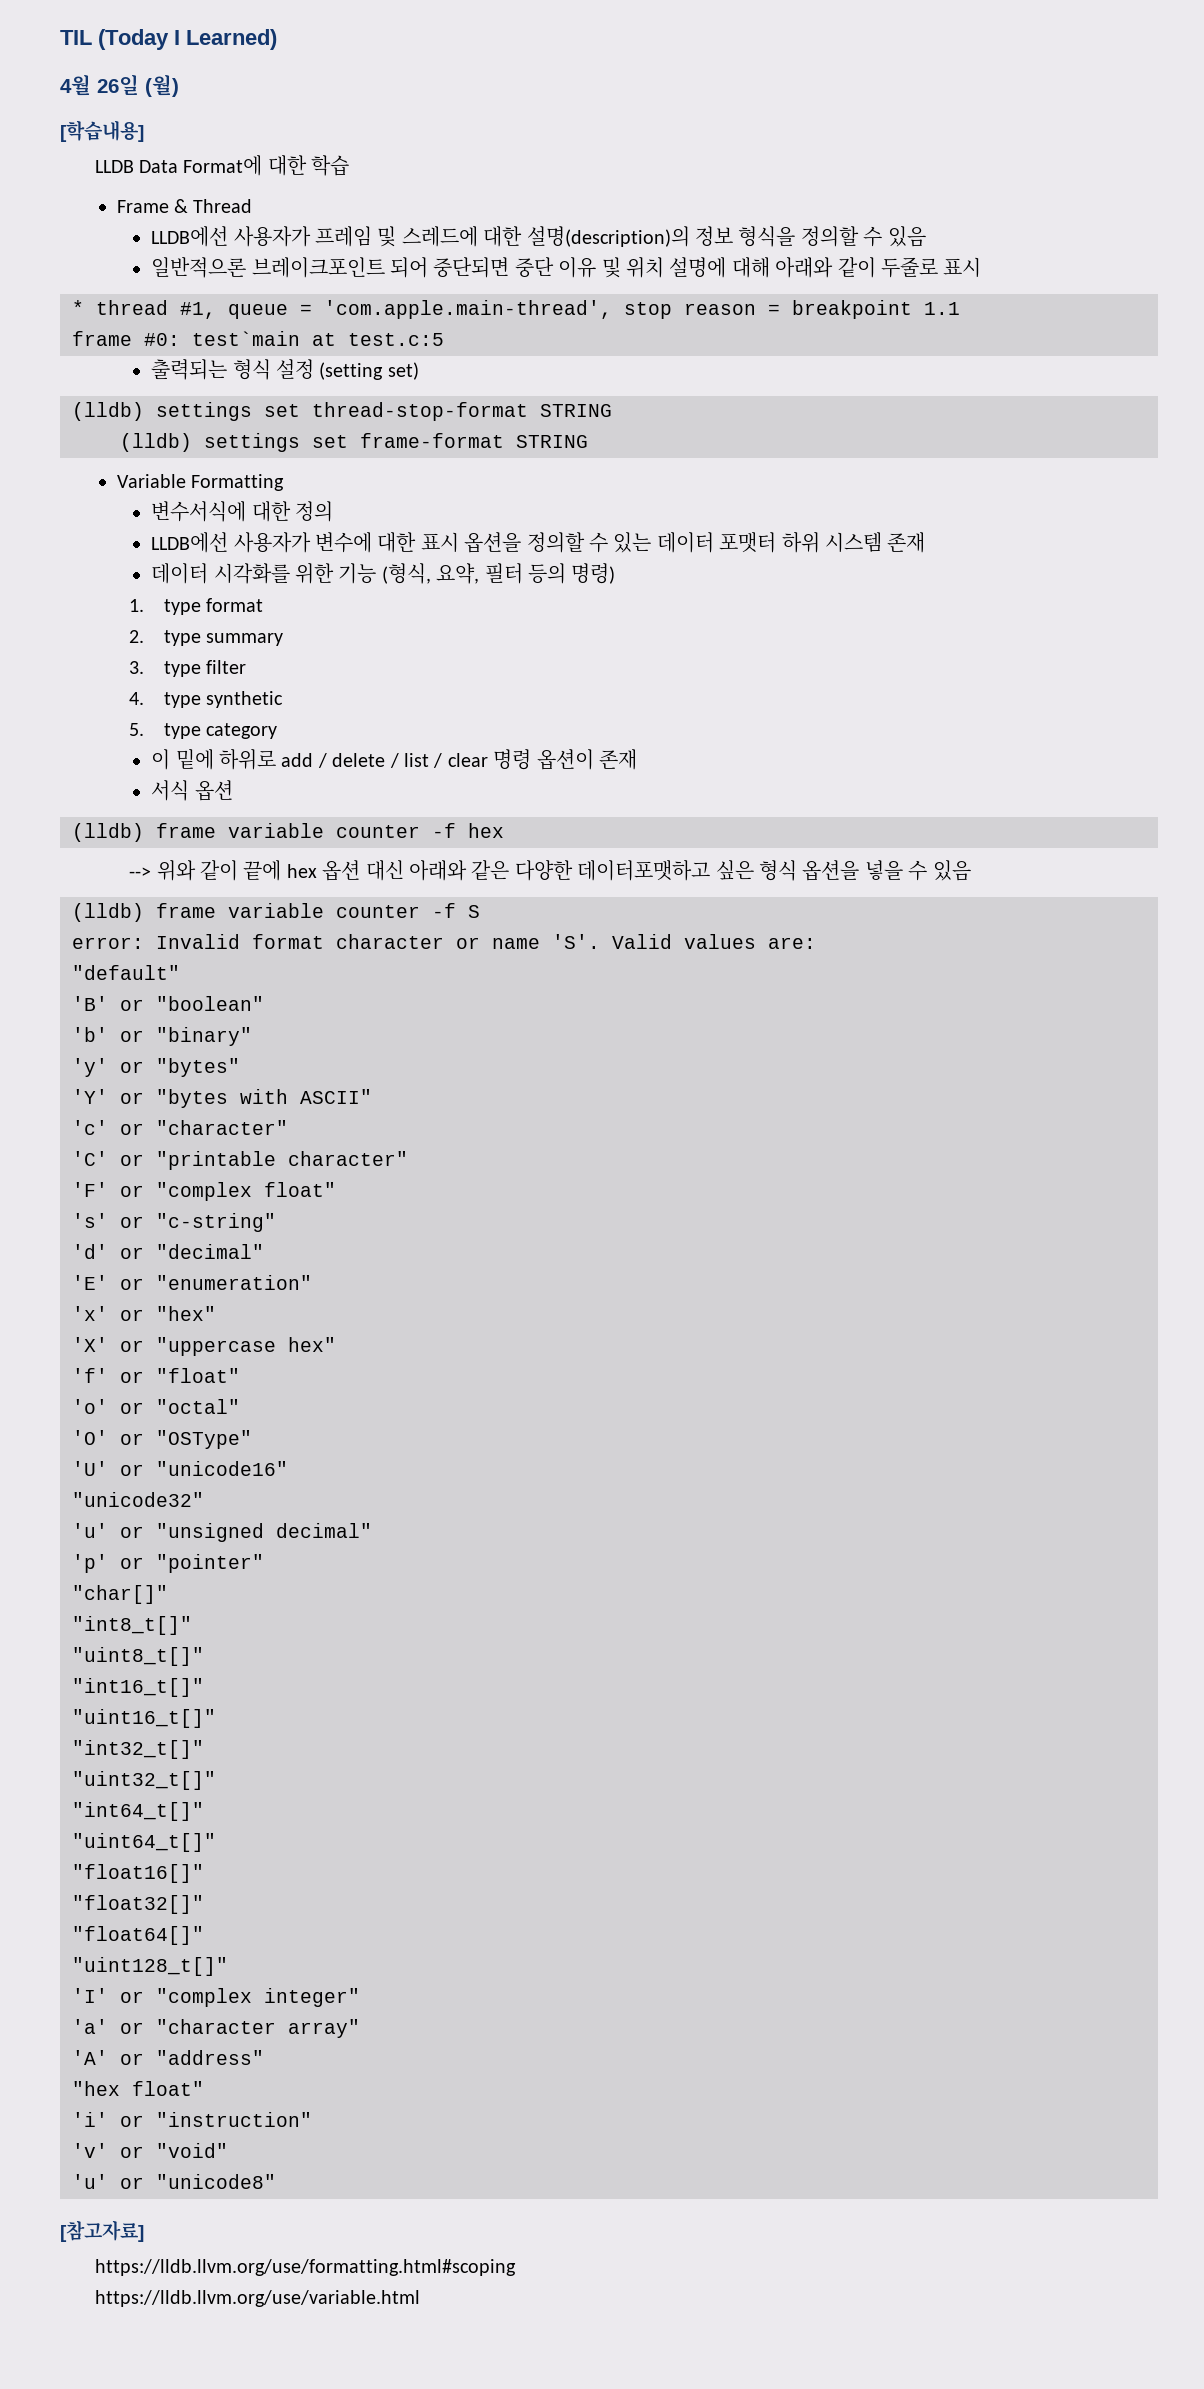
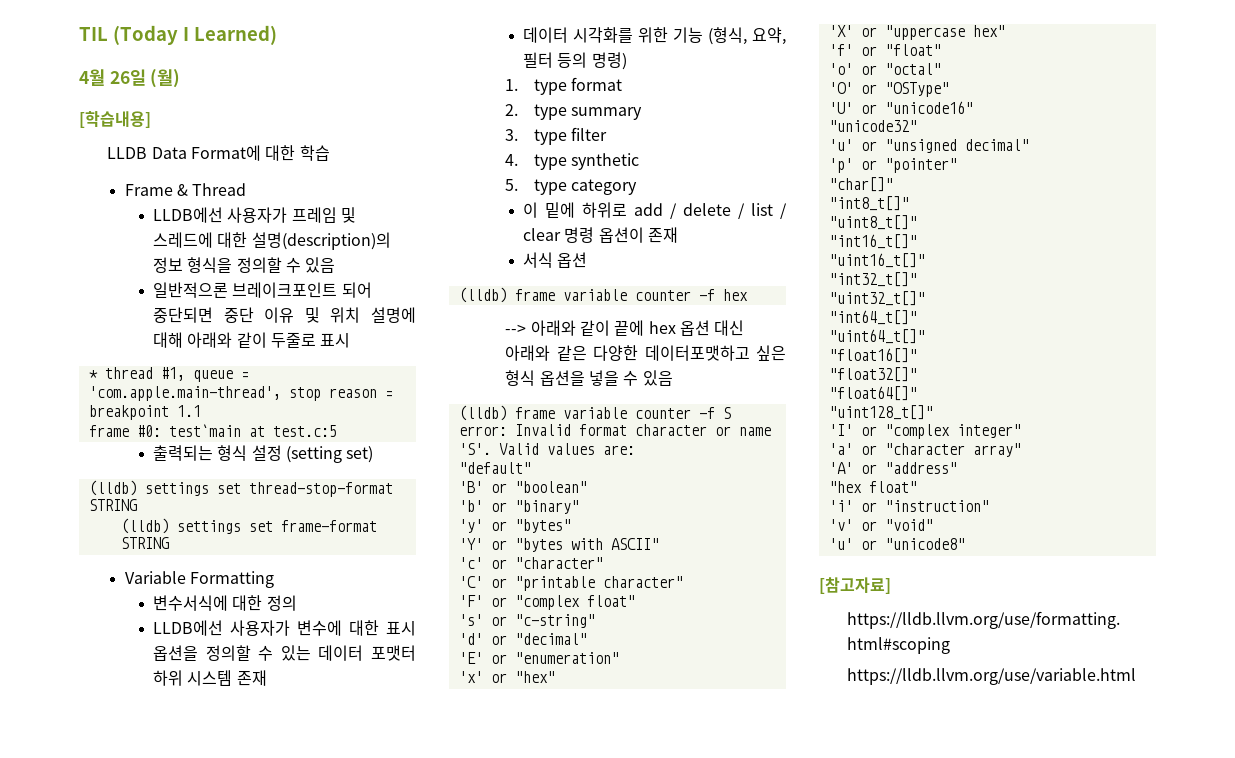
- --> 위와 같이 끝에 hex 옵션 대신 아래와 같은 다양한 데이터포맷하고 싶은 형식 옵션을 넣을 수 있음
+ --> 아래와 같이 끝에 hex 옵션 대신 아래와 같은 다양한 데이터포맷하고 싶은 형식 옵션을 넣을 수 있음

